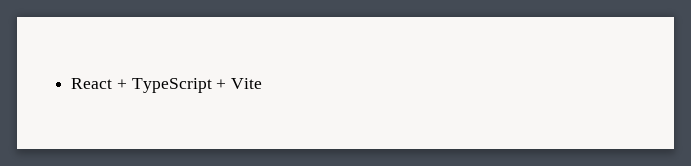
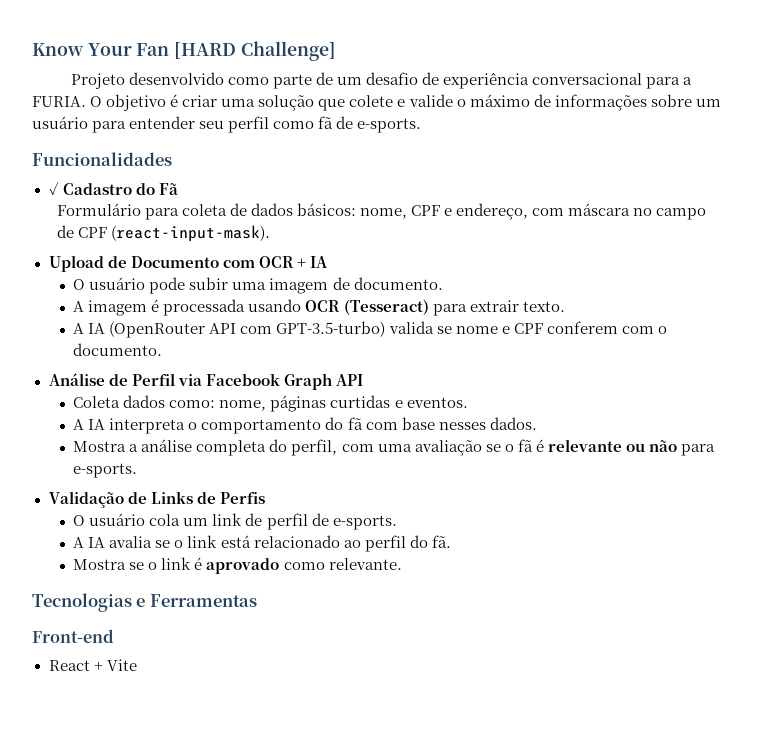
- React + TypeScript + Vite
+ Know Your Fan [HARD Challenge]
+ Projeto desenvolvido como parte de um desafio de experiência conversacional para a FURIA. O objetivo é criar uma solução que colete e valide o máximo de informações sobre um usuário para entender seu perfil como fã de e-sports.
+ Funcionalidades
+ ✓ Cadastro do Fã
+ Formulário para coleta de dados básicos: nome, CPF e endereço, com máscara no campo de CPF (react-input-mask).
+ Upload de Documento com OCR + IA
+ O usuário pode subir uma imagem de documento.
+ A imagem é processada usando OCR (Tesseract) para extrair texto.
+ A IA (OpenRouter API com GPT-3.5-turbo) valida se nome e CPF conferem com o documento.
+ Análise de Perfil via Facebook Graph API
+ Coleta dados como: nome, páginas curtidas e eventos.
+ A IA interpreta o comportamento do fã com base nesses dados.
+ Mostra a análise completa do perfil, com uma avaliação se o fã é relevante ou não para e-sports.
+ Validação de Links de Perfis
+ O usuário cola um link de perfil de e-sports.
+ A IA avalia se o link está relacionado ao perfil do fã.
+ Mostra se o link é aprovado como relevante.
+ Tecnologias e Ferramentas
+ Front-end
+ React + Vite

